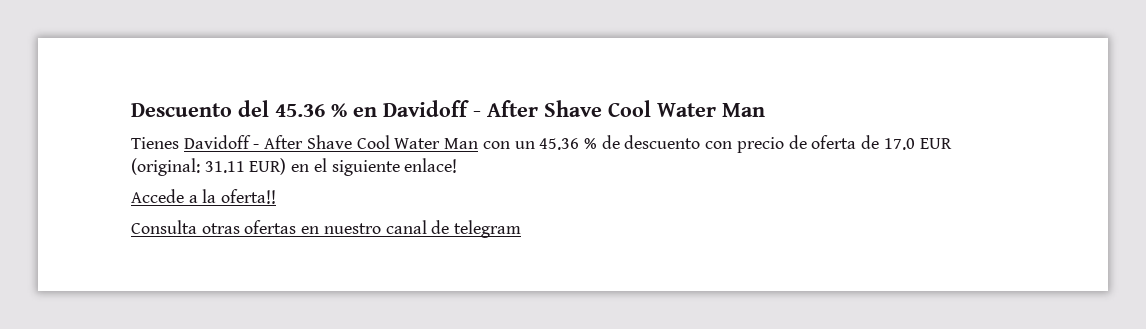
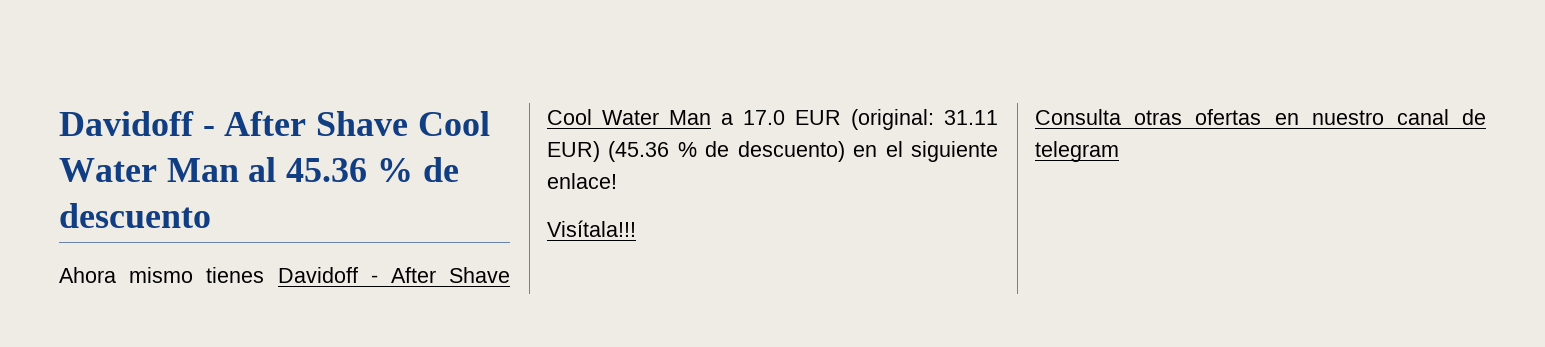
- Descuento del 45.36 % en Davidoff - After Shave Cool Water Man
- Tienes Davidoff - After Shave Cool Water Man con un 45.36 % de descuento con precio de oferta de 17.0 EUR (original: 31.11 EUR) en el siguiente enlace!
+ Davidoff - After Shave Cool Water Man al 45.36 % de descuento
+ Ahora mismo tienes Davidoff - After Shave Cool Water Man a 17.0 EUR (original: 31.11 EUR) (45.36 % de descuento) en el siguiente enlace!
- Accede a la oferta!!
+ Visítala!!!

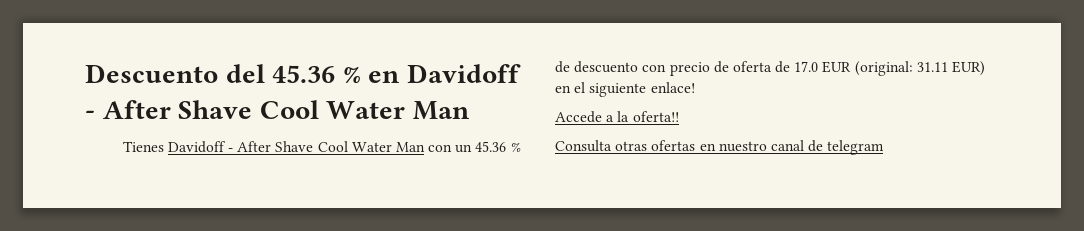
- Davidoff - After Shave Cool Water Man al 45.36 % de descuento
- Ahora mismo tienes Davidoff - After Shave Cool Water Man a 17.0 EUR (original: 31.11 EUR) (45.36 % de descuento) en el siguiente enlace!
+ Descuento del 45.36 % en Davidoff - After Shave Cool Water Man
+ Tienes Davidoff - After Shave Cool Water Man con un 45.36 % de descuento con precio de oferta de 17.0 EUR (original: 31.11 EUR) en el siguiente enlace!
- Visítala!!!
+ Accede a la oferta!!

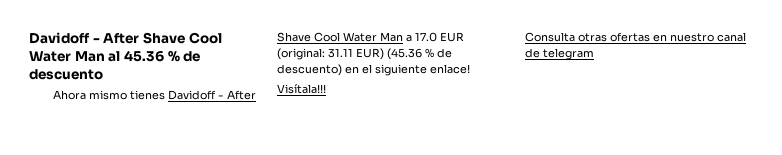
- Descuento del 45.36 % en Davidoff - After Shave Cool Water Man
- Tienes Davidoff - After Shave Cool Water Man con un 45.36 % de descuento con precio de oferta de 17.0 EUR (original: 31.11 EUR) en el siguiente enlace!
+ Davidoff - After Shave Cool Water Man al 45.36 % de descuento
+ Ahora mismo tienes Davidoff - After Shave Cool Water Man a 17.0 EUR (original: 31.11 EUR) (45.36 % de descuento) en el siguiente enlace!
- Accede a la oferta!!
+ Visítala!!!

